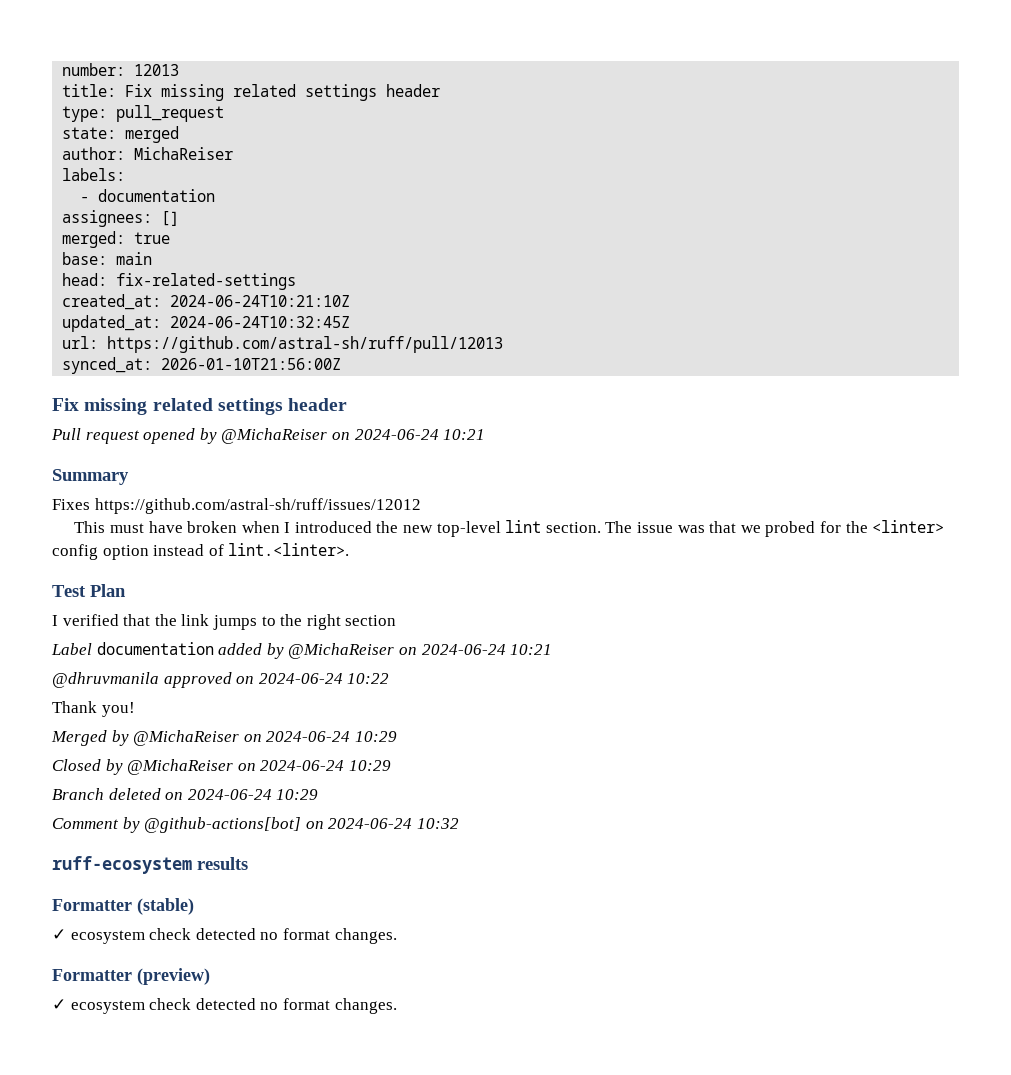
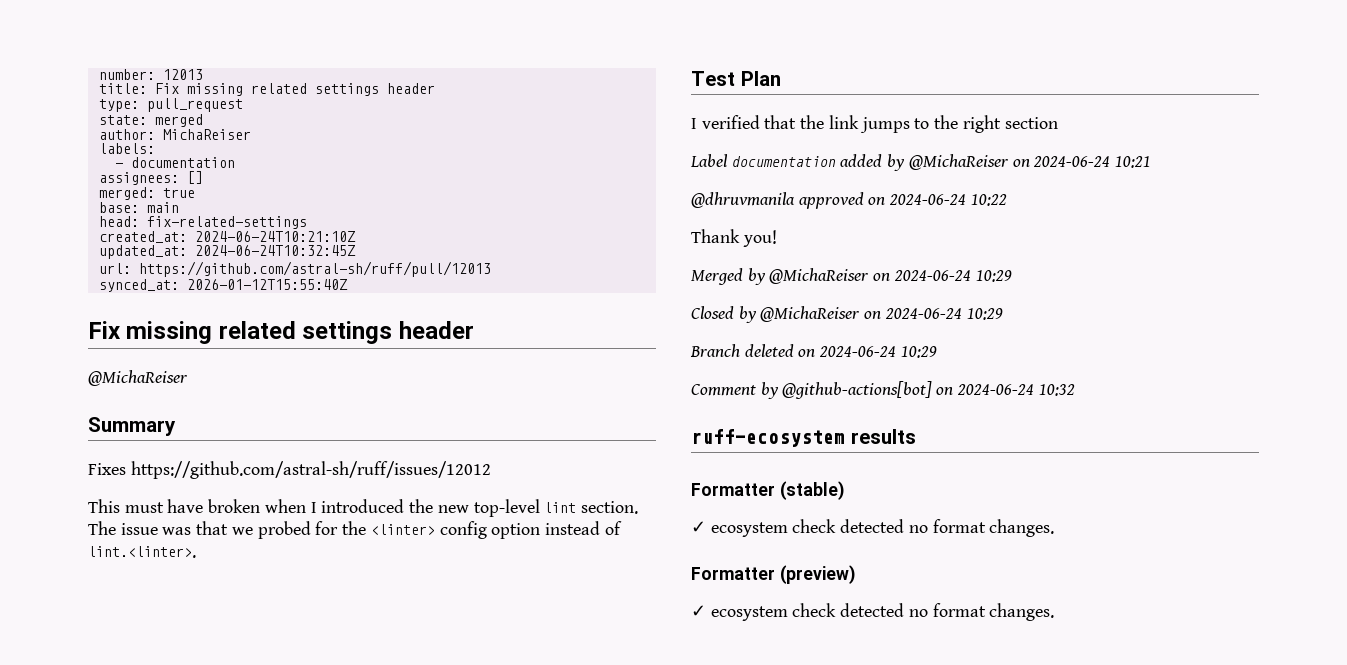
- synced_at: 2026-01-10T21:56:00Z
+ synced_at: 2026-01-12T15:55:40Z
  Fix missing related settings header
- Pull request opened by @MichaReiser on 2024-06-24 10:21
+ @MichaReiser

